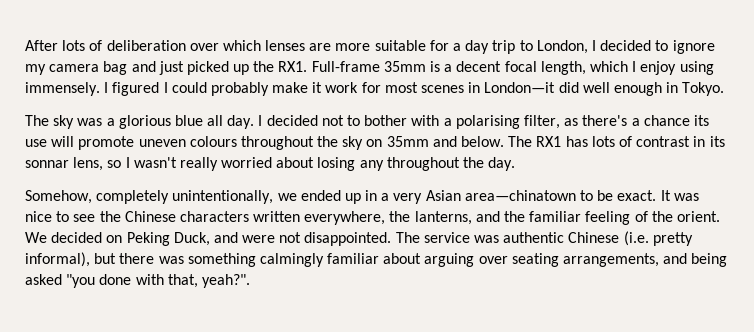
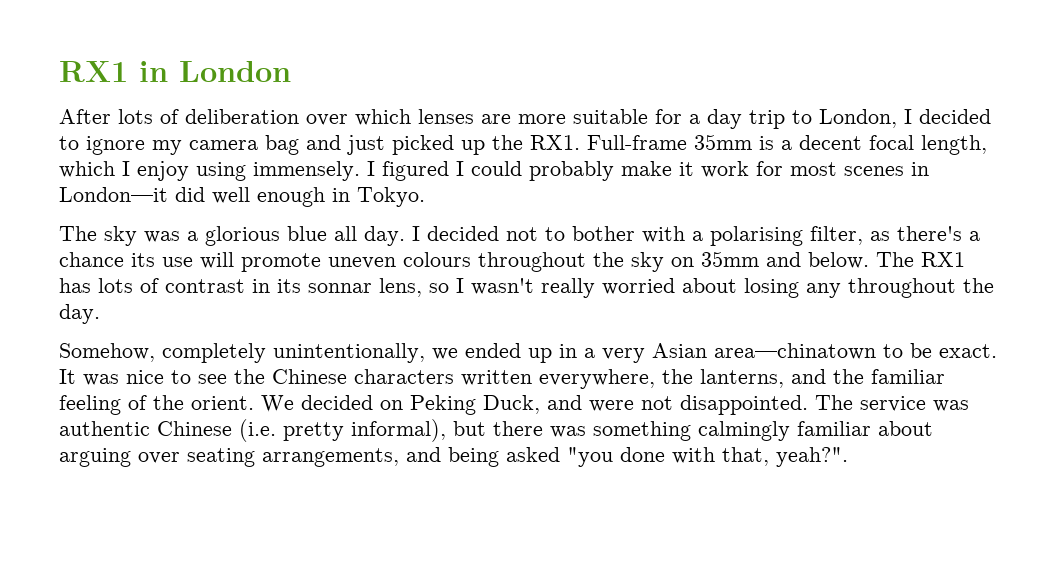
+ RX1 in London

